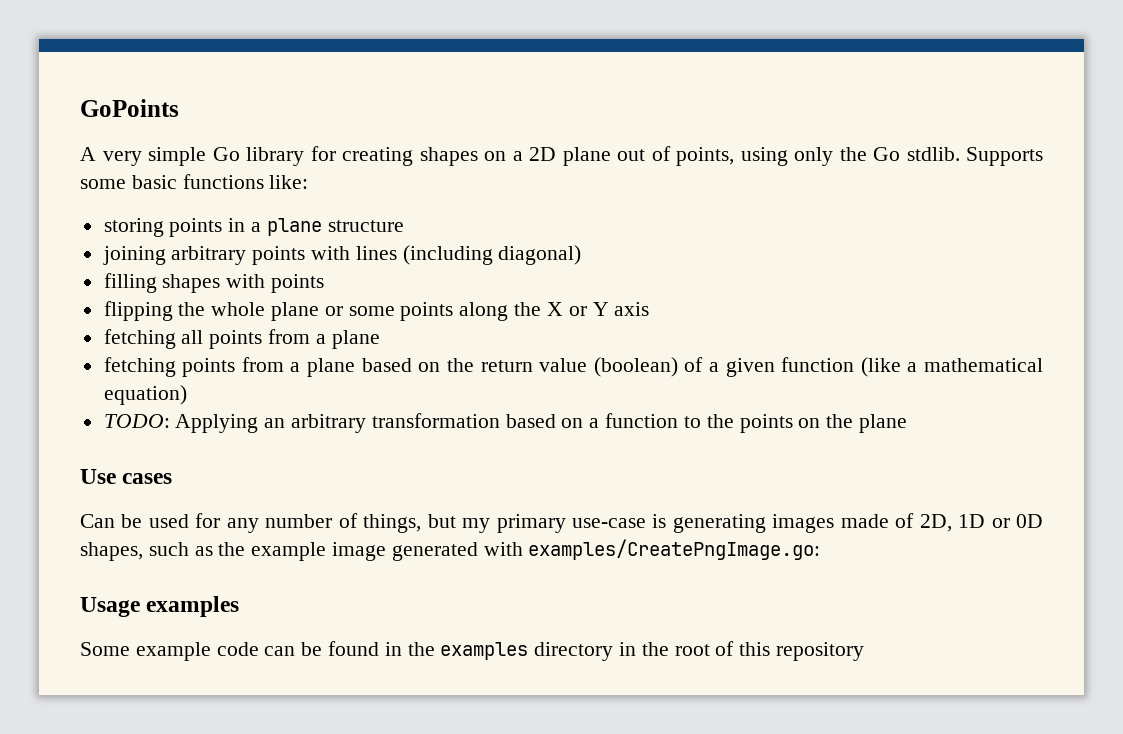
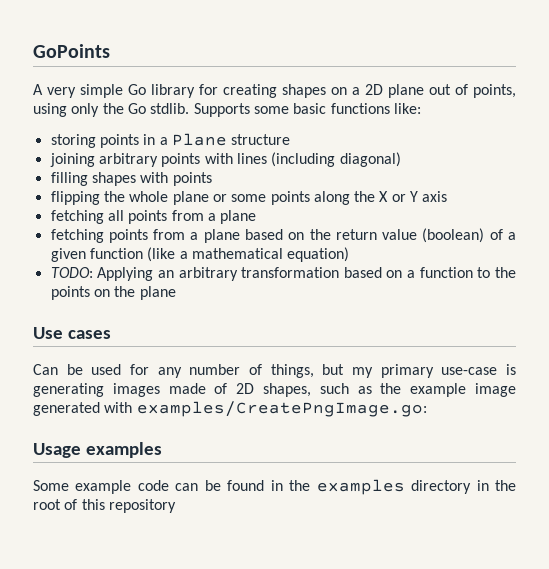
- storing points in a plane structure
+ storing points in a Plane structure
- Can be used for any number of things, but my primary use-case is generating images made of 2D, 1D or 0D shapes, such as the example image generated with examples/CreatePngImage.go:
+ Can be used for any number of things, but my primary use-case is generating images made of 2D shapes, such as the example image generated with examples/CreatePngImage.go:

